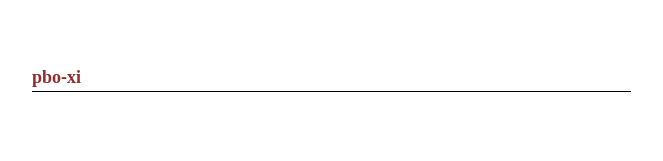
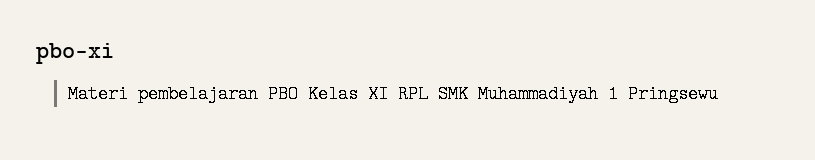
+ Materi pembelajaran PBO Kelas XI RPL SMK Muhammadiyah 1 Pringsewu

